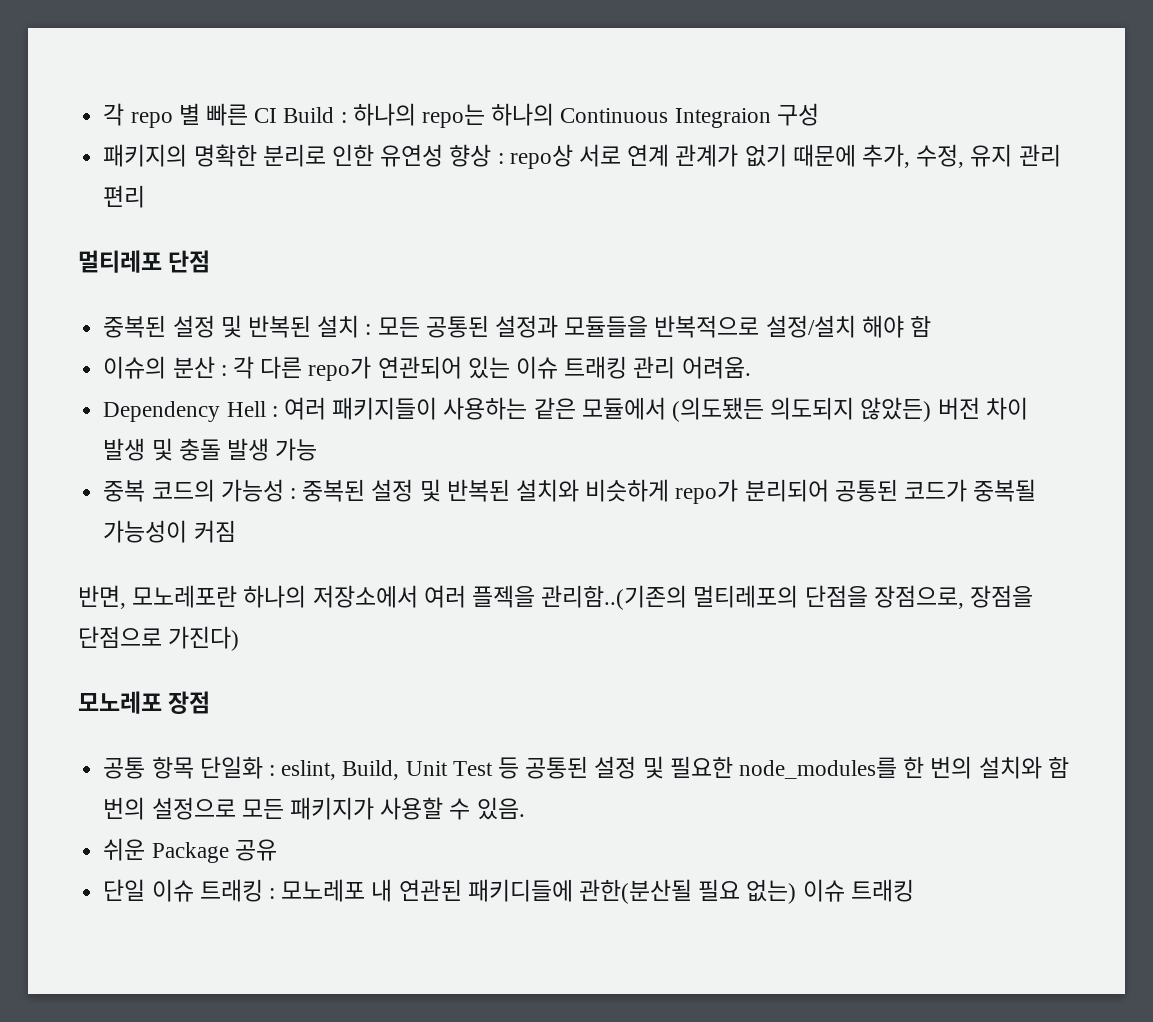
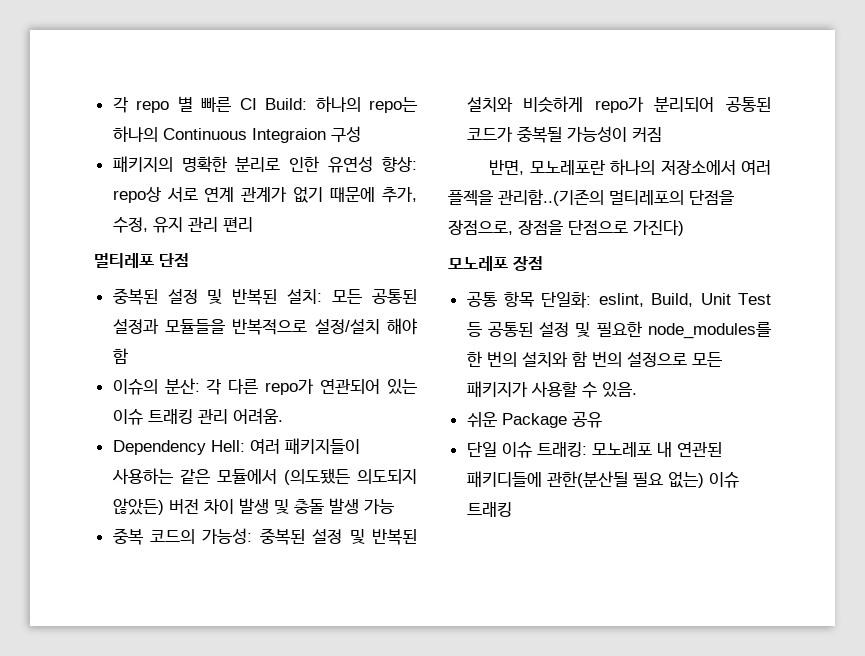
- 각 repo 별 빠른 CI Build : 하나의 repo는 하나의 Continuous Integraion 구성
+ 각 repo 별 빠른 CI Build: 하나의 repo는 하나의 Continuous Integraion 구성
- 패키지의 명확한 분리로 인한 유연성 향상 : repo상 서로 연계 관계가 없기 때문에 추가, 수정, 유지 관리 편리
+ 패키지의 명확한 분리로 인한 유연성 향상: repo상 서로 연계 관계가 없기 때문에 추가, 수정, 유지 관리 편리
- 중복된 설정 및 반복된 설치 : 모든 공통된 설정과 모듈들을 반복적으로 설정/설치 해야 함
+ 중복된 설정 및 반복된 설치: 모든 공통된 설정과 모듈들을 반복적으로 설정/설치 해야 함
- 이슈의 분산 : 각 다른 repo가 연관되어 있는 이슈 트래킹 관리 어려움.
+ 이슈의 분산: 각 다른 repo가 연관되어 있는 이슈 트래킹 관리 어려움.
- Dependency Hell : 여러 패키지들이 사용하는 같은 모듈에서 (의도됐든 의도되지 않았든) 버전 차이 발생 및 충돌 발생 가능
+ Dependency Hell: 여러 패키지들이 사용하는 같은 모듈에서 (의도됐든 의도되지 않았든) 버전 차이 발생 및 충돌 발생 가능
- 중복 코드의 가능성 : 중복된 설정 및 반복된 설치와 비슷하게 repo가 분리되어 공통된 코드가 중복될 가능성이 커짐
+ 중복 코드의 가능성: 중복된 설정 및 반복된 설치와 비슷하게 repo가 분리되어 공통된 코드가 중복될 가능성이 커짐
- 공통 항목 단일화 : eslint, Build, Unit Test 등 공통된 설정 및 필요한 node_modules를 한 번의 설치와 함 번의 설정으로 모든 패키지가 사용할 수 있음.
+ 공통 항목 단일화: eslint, Build, Unit Test 등 공통된 설정 및 필요한 node_modules를 한 번의 설치와 함 번의 설정으로 모든 패키지가 사용할 수 있음.
- 단일 이슈 트래킹 : 모노레포 내 연관된 패키디들에 관한(분산될 필요 없는) 이슈 트래킹
+ 단일 이슈 트래킹: 모노레포 내 연관된 패키디들에 관한(분산될 필요 없는) 이슈 트래킹

